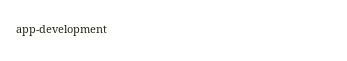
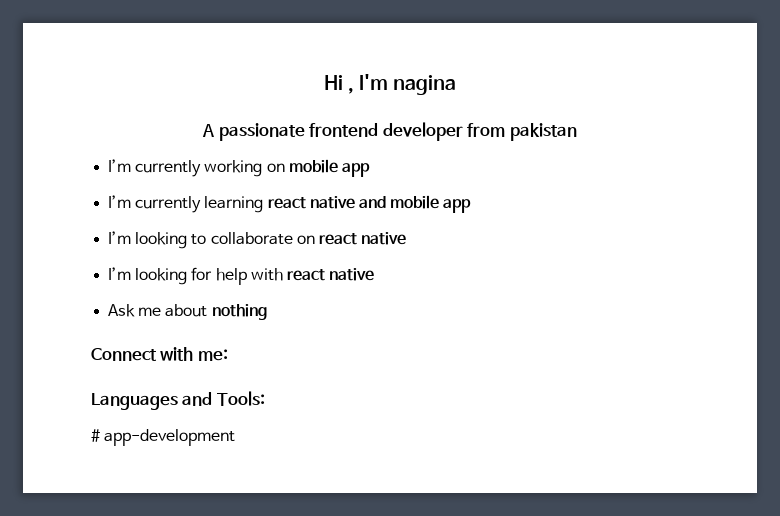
- app-development
+ Hi , I'm nagina
+ A passionate frontend developer from pakistan
+ I’m currently working on mobile app
+ I’m currently learning react native and mobile app
+ I’m looking to collaborate on react native
+ I’m looking for help with react native
+ Ask me about nothing
+ Connect with me:
+ Languages and Tools:
+ # app-development

